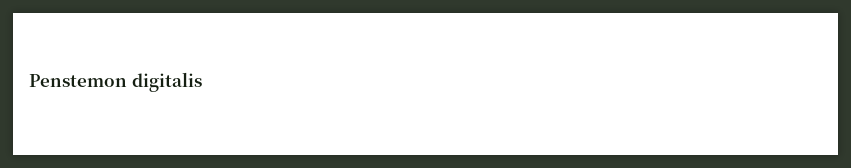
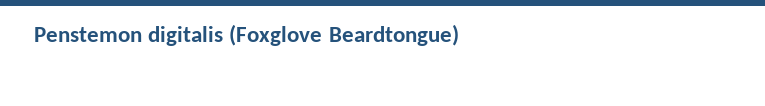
- Penstemon digitalis
+ Penstemon digitalis (Foxglove Beardtongue)

